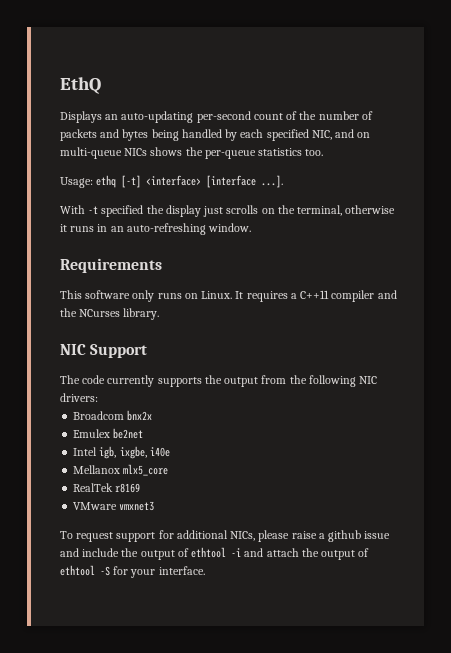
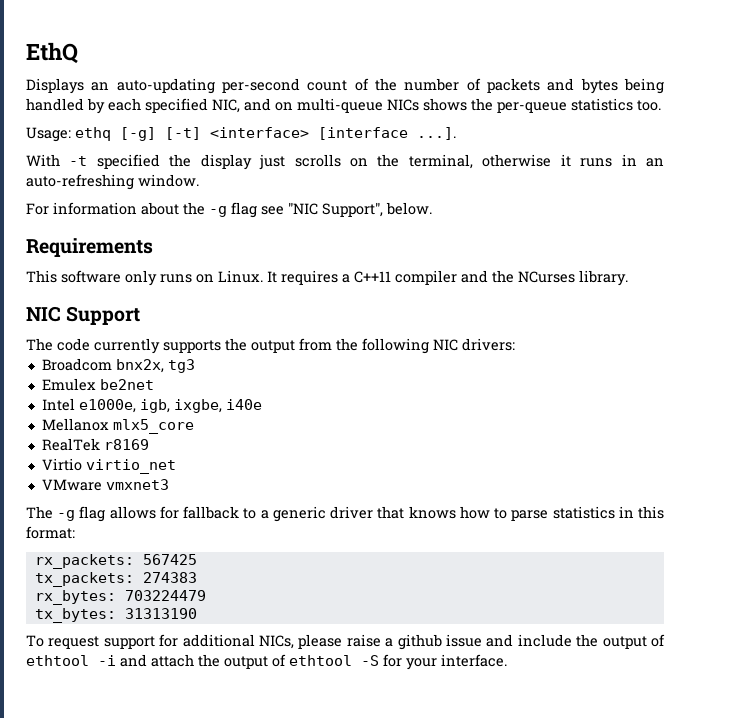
- Usage: ethq [-t] <interface> [interface ...].
+ Usage: ethq [-g] [-t] <interface> [interface ...].
+ For information about the -g flag see "NIC Support", below.
- Broadcom bnx2x
+ Broadcom bnx2x, tg3
- Intel igb, ixgbe, i40e
+ Intel e1000e, igb, ixgbe, i40e
+ Virtio virtio_net
+ The -g flag allows for fallback to a generic driver that knows how to parse statistics in this format:
+ rx_packets: 567425
+ tx_packets: 274383
+ rx_bytes: 703224479
+ tx_bytes: 31313190

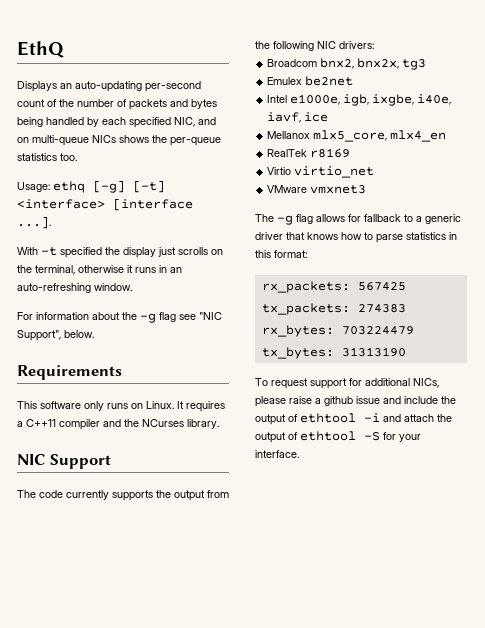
- Broadcom bnx2x, tg3
+ Broadcom bnx2, bnx2x, tg3
- Intel e1000e, igb, ixgbe, i40e
+ Intel e1000e, igb, ixgbe, i40e, iavf, ice
- Mellanox mlx5_core
+ Mellanox mlx5_core, mlx4_en

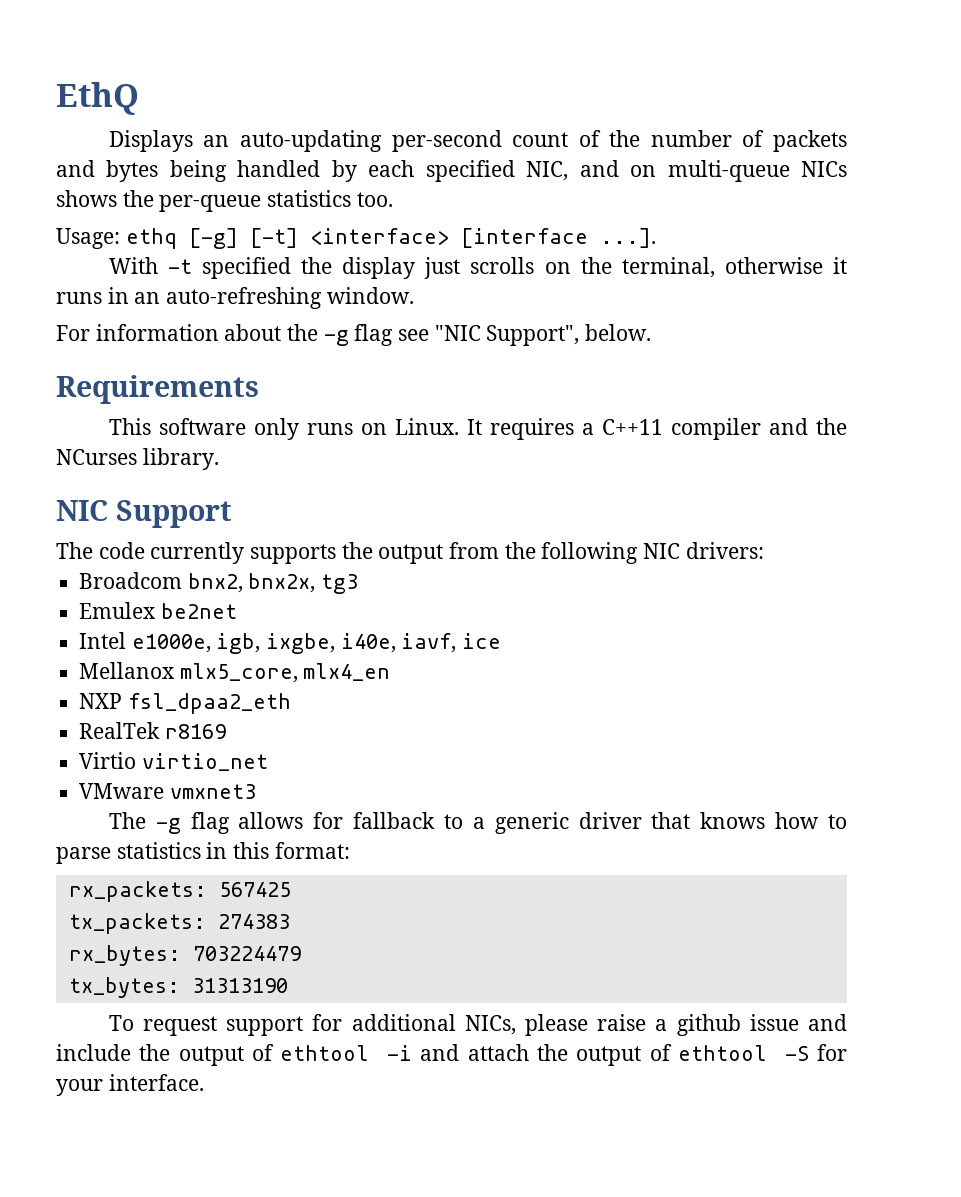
+ NXP fsl_dpaa2_eth

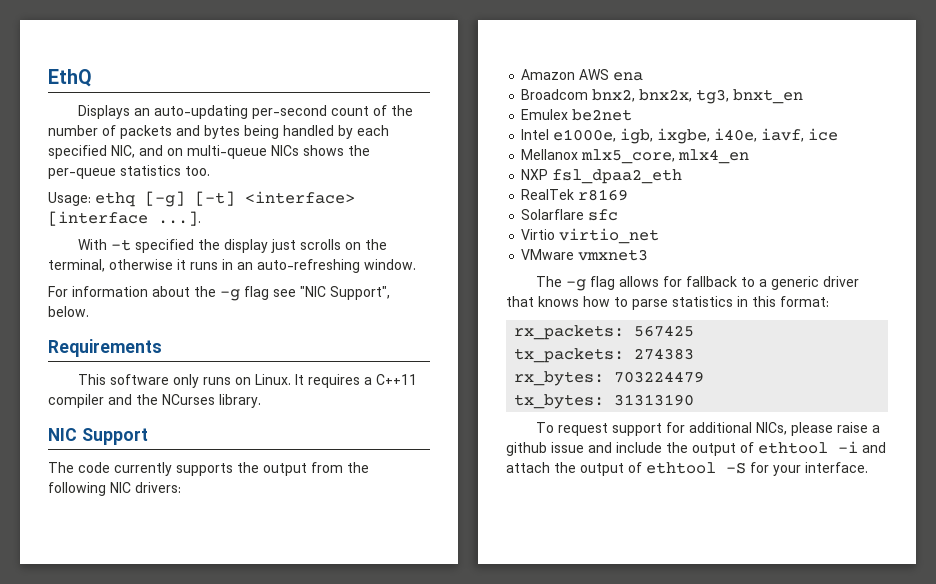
+ Amazon AWS ena
- Broadcom bnx2, bnx2x, tg3
+ Broadcom bnx2, bnx2x, tg3, bnxt_en
+ Solarflare sfc

